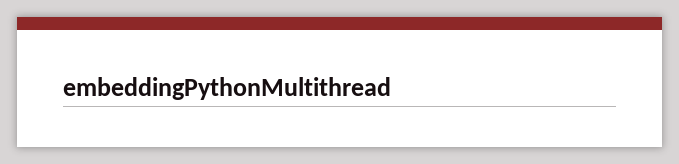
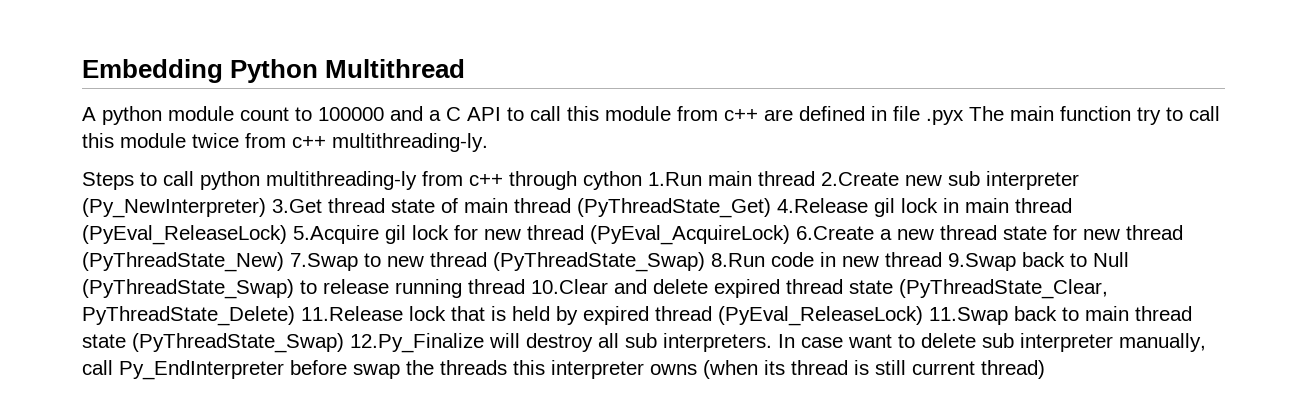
- embeddingPythonMultithread
+ Embedding Python Multithread
+ A python module count to 100000 and a C API to call this module from c++ are defined in file .pyx The main function try to call this module twice from c++ multithreading-ly.
+ Steps to call python multithreading-ly from c++ through cython 1.Run main thread 2.Create new sub interpreter (Py_NewInterpreter) 3.Get thread state of main thread (PyThreadState_Get) 4.Release gil lock in main thread (PyEval_ReleaseLock) 5.Acquire gil lock for new thread (PyEval_AcquireLock) 6.Create a new thread state for new thread (PyThreadState_New) 7.Swap to new thread (PyThreadState_Swap) 8.Run code in new thread 9.Swap back to Null (PyThreadState_Swap) to release running thread 10.Clear and delete expired thread state (PyThreadState_Clear, PyThreadState_Delete) 11.Release lock that is held by expired thread (PyEval_ReleaseLock) 11.Swap back to main thread state (PyThreadState_Swap) 12.Py_Finalize will destroy all sub interpreters. In case want to delete sub interpreter manually, call Py_EndInterpreter before swap the threads this interpreter owns (when its thread is still current thread)

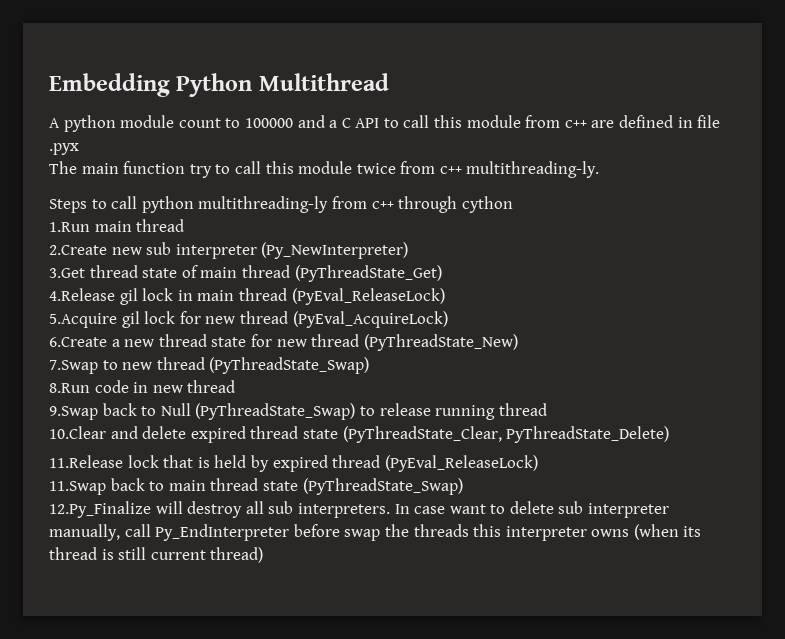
- A python module count to 100000 and a C API to call this module from c++ are defined in file .pyx The main function try to call this module twice from c++ multithreading-ly.
+ A python module count to 100000 and a C API to call this module from c++ are defined in file .pyx
+ The main function try to call this module twice from c++ multithreading-ly.
- Steps to call python multithreading-ly from c++ through cython 1.Run main thread 2.Create new sub interpreter (Py_NewInterpreter) 3.Get thread state of main thread (PyThreadState_Get) 4.Release gil lock in main thread (PyEval_ReleaseLock) 5.Acquire gil lock for new thread (PyEval_AcquireLock) 6.Create a new thread state for new thread (PyThreadState_New) 7.Swap to new thread (PyThreadState_Swap) 8.Run code in new thread 9.Swap back to Null (PyThreadState_Swap) to release running thread 10.Clear and delete expired thread state (PyThreadState_Clear, PyThreadState_Delete) 11.Release lock that is held by expired thread (PyEval_ReleaseLock) 11.Swap back to main thread state (PyThreadState_Swap) 12.Py_Finalize will destroy all sub interpreters.
+ Steps to call python multithreading-ly from c++ through cython
+ 1.Run main thread
+ 2.Create new sub interpreter (Py_NewInterpreter)
+ 3.Get thread state of main thread (PyThreadState_Get)
+ 4.Release gil lock in main thread (PyEval_ReleaseLock)
+ 5.Acquire gil lock for new thread (PyEval_AcquireLock)
+ 6.Create a new thread state for new thread (PyThreadState_New)
+ 7.Swap to new thread (PyThreadState_Swap)
+ 8.Run code in new thread
+ 9.Swap back to Null (PyThreadState_Swap) to release running thread
+ 10.Clear and delete expired thread state (PyThreadState_Clear, PyThreadState_Delete)
+ 11.Release lock that is held by expired thread (PyEval_ReleaseLock)
+ 11.Swap back to main thread state (PyThreadState_Swap)
+ 12.Py_Finalize will destroy all sub interpreters.

